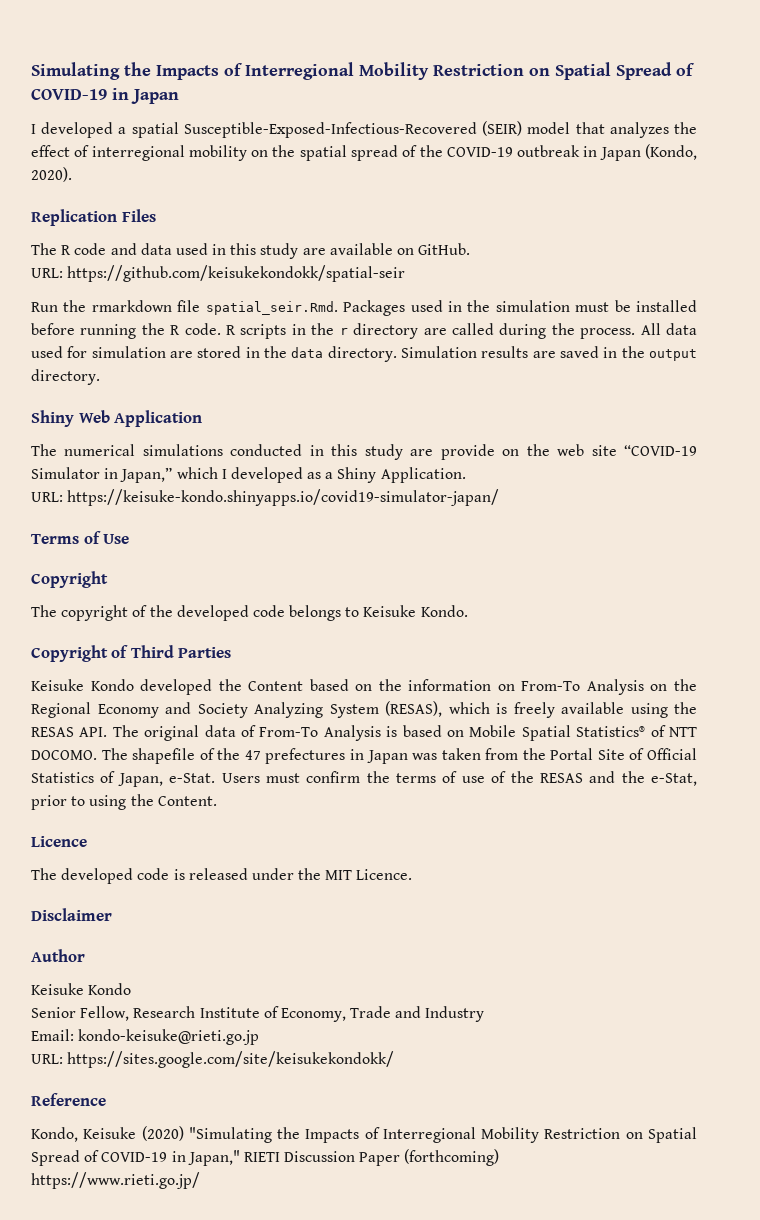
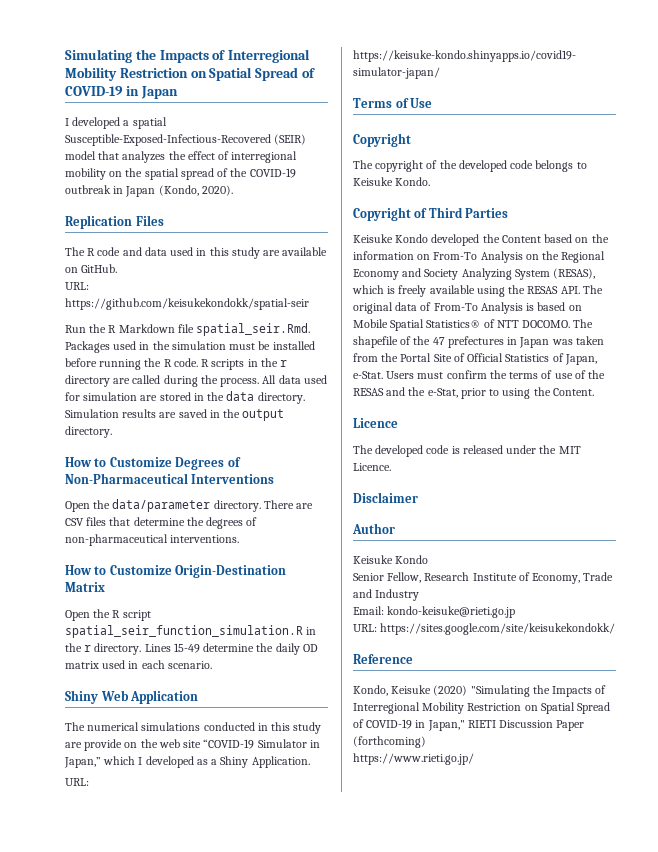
- Run the rmarkdown file spatial_seir.Rmd. Packages used in the simulation must be installed before running the R code.
+ Run the R Markdown file spatial_seir.Rmd. Packages used in the simulation must be installed before running the R code.
+ How to Customize Degrees of Non-Pharmaceutical Interventions
+ Open the data/parameter directory. There are CSV files that determine the degrees of non-pharmaceutical interventions.
+ How to Customize Origin-Destination Matrix
+ Open the R script spatial_seir_function_simulation.R in the r directory. Lines 15-49 determine the daily OD matrix used in each scenario.

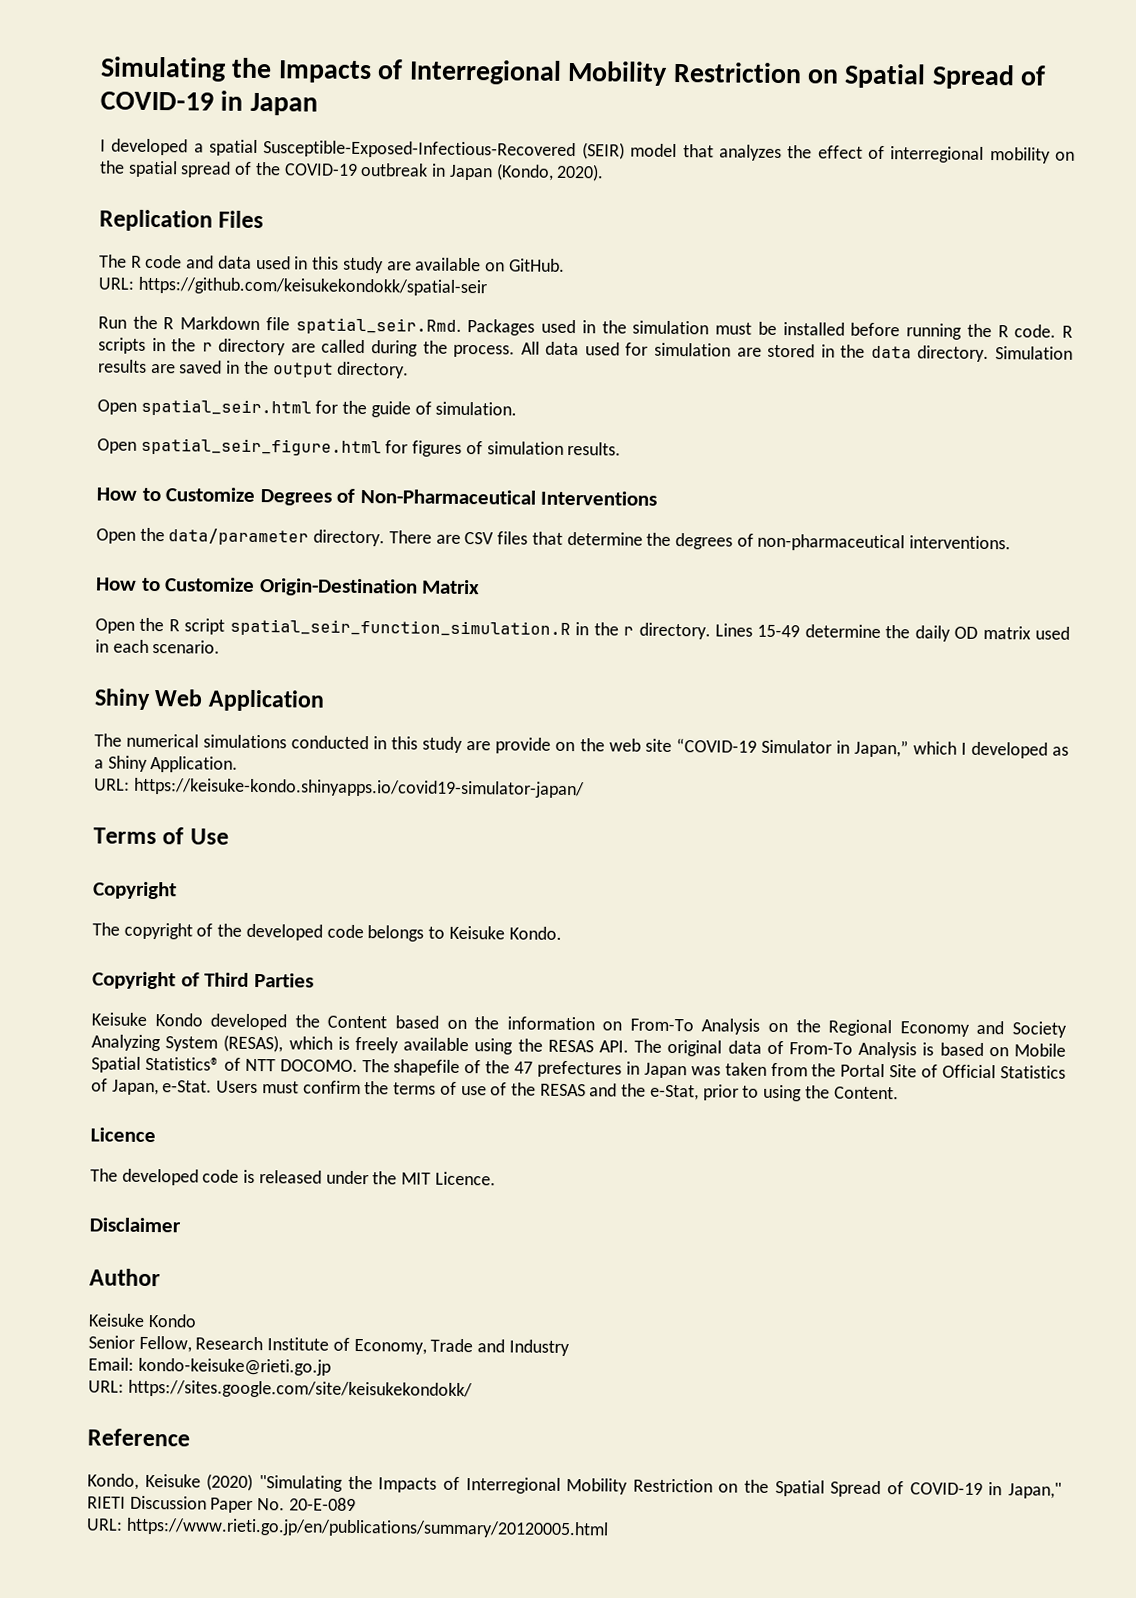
+ Open spatial_seir.html for the guide of simulation.
+ Open spatial_seir_figure.html for figures of simulation results.
- Kondo, Keisuke (2020) "Simulating the Impacts of Interregional Mobility Restriction on Spatial Spread of COVID-19 in Japan," RIETI Discussion Paper (forthcoming)
- https://www.rieti.go.jp/
+ Kondo, Keisuke (2020) "Simulating the Impacts of Interregional Mobility Restriction on the Spatial Spread of COVID-19 in Japan," RIETI Discussion Paper No. 20-E-089
+ URL: https://www.rieti.go.jp/en/publications/summary/20120005.html

